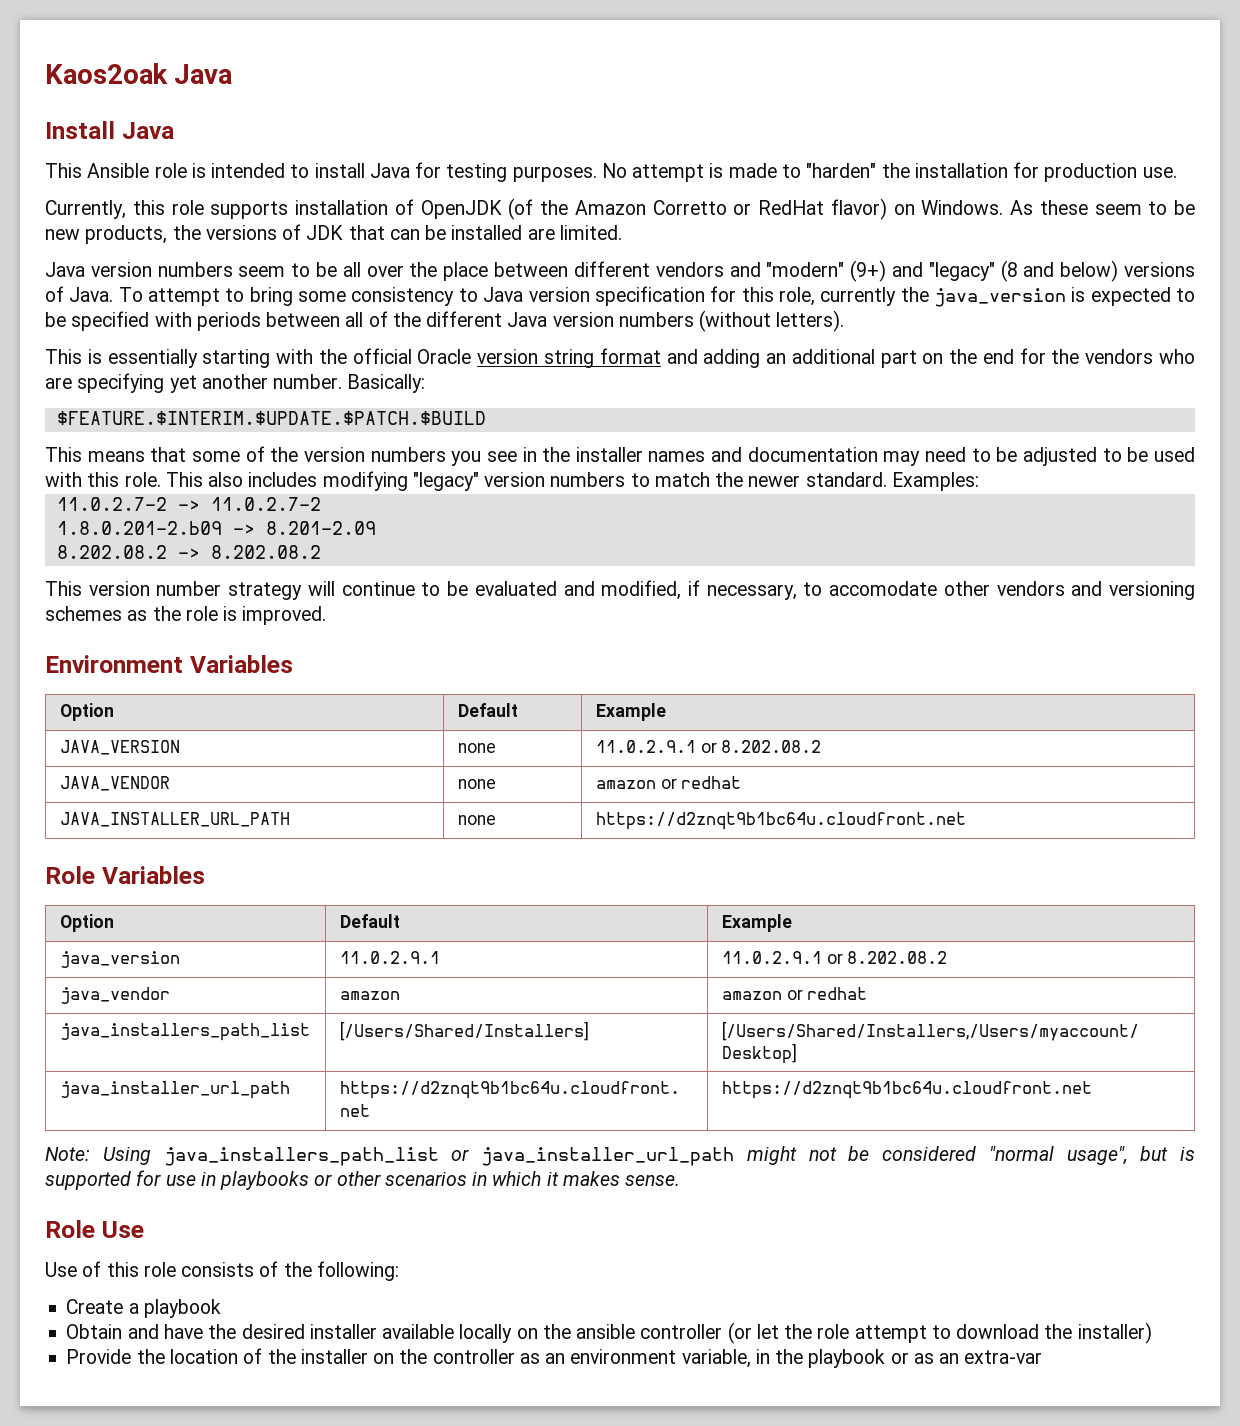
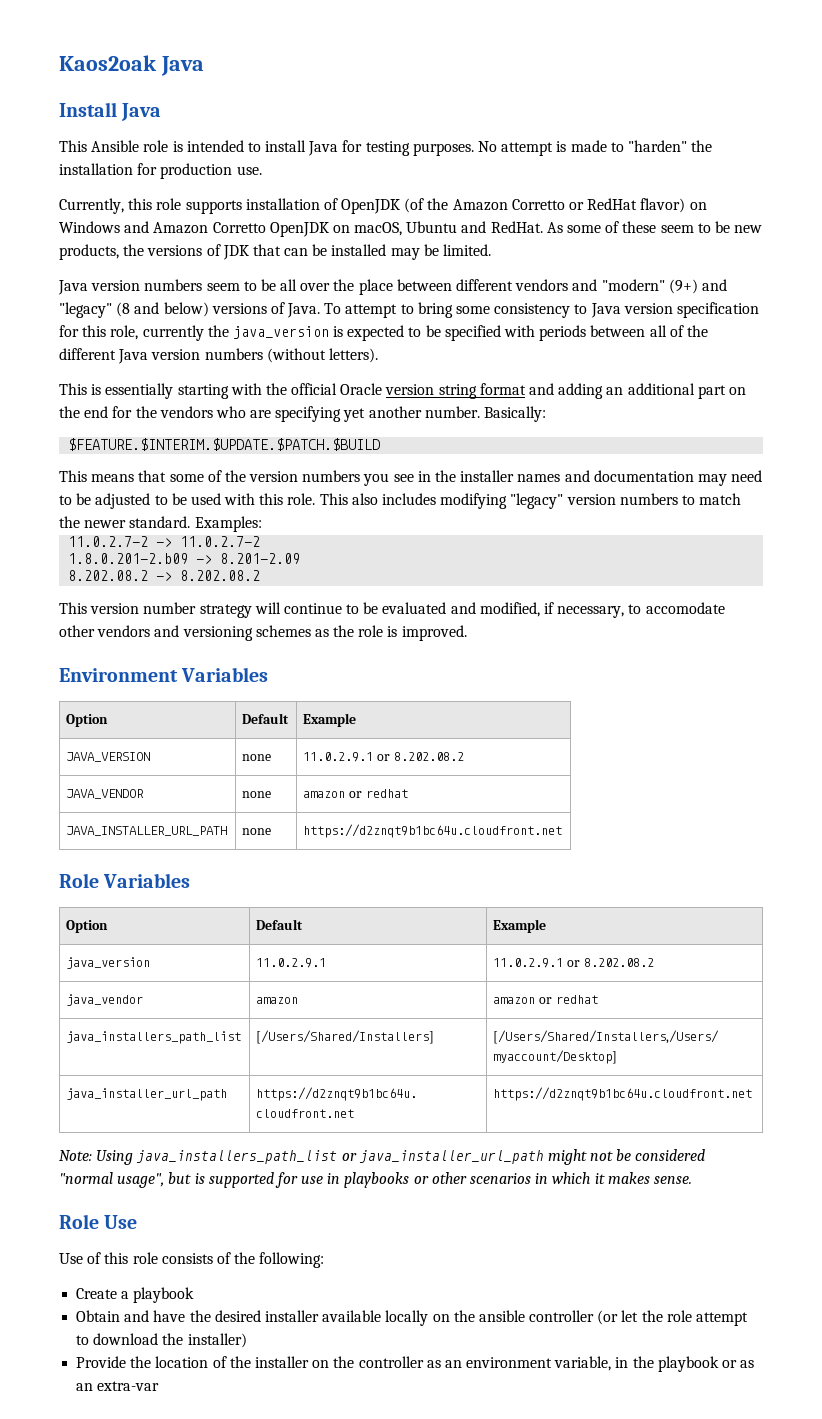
- Currently, this role supports installation of OpenJDK (of the Amazon Corretto or RedHat flavor) on Windows. As these seem to be new products, the versions of JDK that can be installed are limited.
+ Currently, this role supports installation of OpenJDK (of the Amazon Corretto or RedHat flavor) on Windows and Amazon Corretto OpenJDK on macOS, Ubuntu and RedHat. As some of these seem to be new products, the versions of JDK that can be installed may be limited.

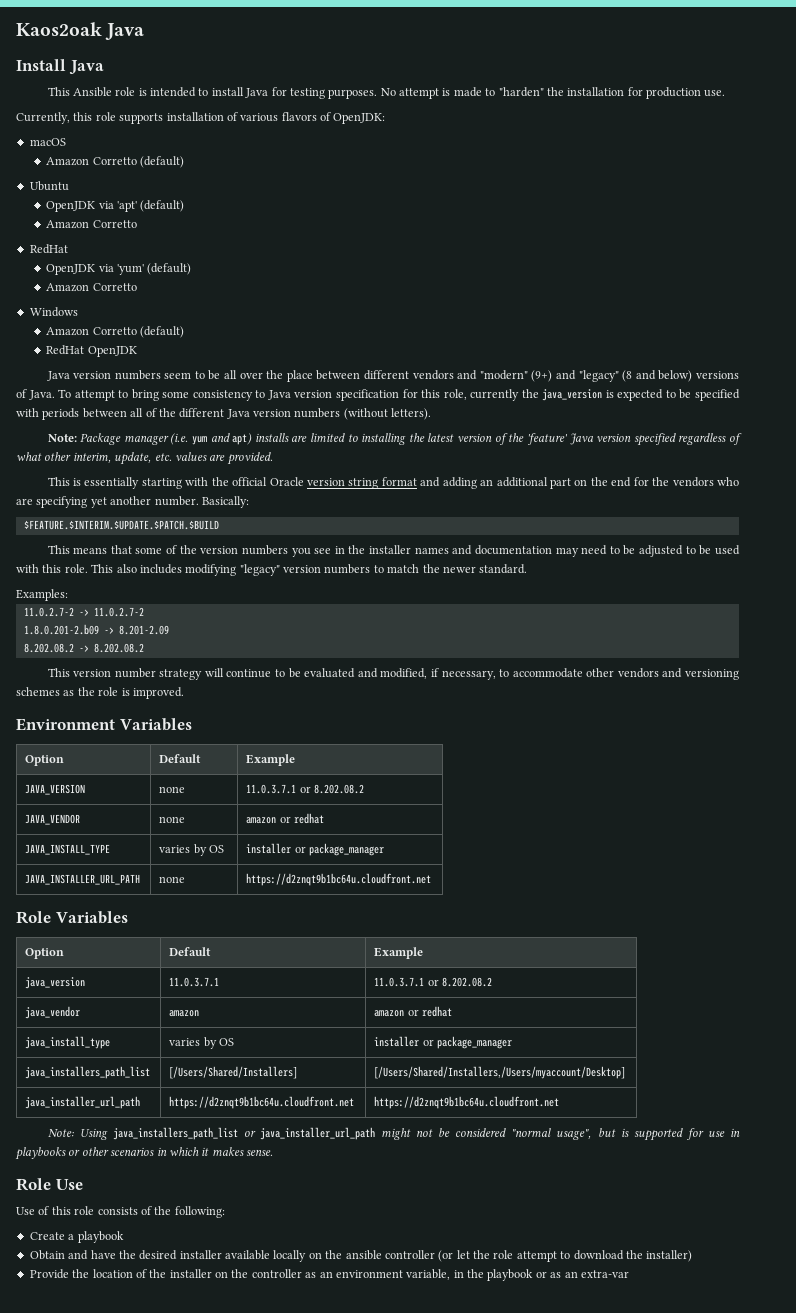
- Currently, this role supports installation of OpenJDK (of the Amazon Corretto or RedHat flavor) on Windows and Amazon Corretto OpenJDK on macOS, Ubuntu and RedHat. As some of these seem to be new products, the versions of JDK that can be installed may be limited.
+ Currently, this role supports installation of various flavors of OpenJDK:
+ macOS
+ Amazon Corretto (default)
+ Ubuntu
+ OpenJDK via 'apt' (default)
+ Amazon Corretto
+ RedHat
+ OpenJDK via 'yum' (default)
+ Amazon Corretto
+ Windows
+ Amazon Corretto (default)
+ RedHat OpenJDK
+ Note: Package manager (i.e. yum and apt) installs are limited to installing the latest version of the 'feature' Java version specified regardless of what other interim, update, etc. values are provided.
- This also includes modifying "legacy" version numbers to match the newer standard. Examples:
+ This also includes modifying "legacy" version numbers to match the newer standard.
+ Examples:
- This version number strategy will continue to be evaluated and modified, if necessary, to accomodate other vendors and versioning schemes as the role is improved.
+ This version number strategy will continue to be evaluated and modified, if necessary, to accommodate other vendors and versioning schemes as the role is improved.
- JAVA_VERSION | none | 11.0.2.9.1 or 8.202.08.2
+ JAVA_VERSION | none | 11.0.3.7.1 or 8.202.08.2
+ JAVA_INSTALL_TYPE | varies by OS | installer or package_manager
- java_version | 11.0.2.9.1 | 11.0.2.9.1 or 8.202.08.2
+ java_version | 11.0.3.7.1 | 11.0.3.7.1 or 8.202.08.2
+ java_install_type | varies by OS | installer or package_manager

